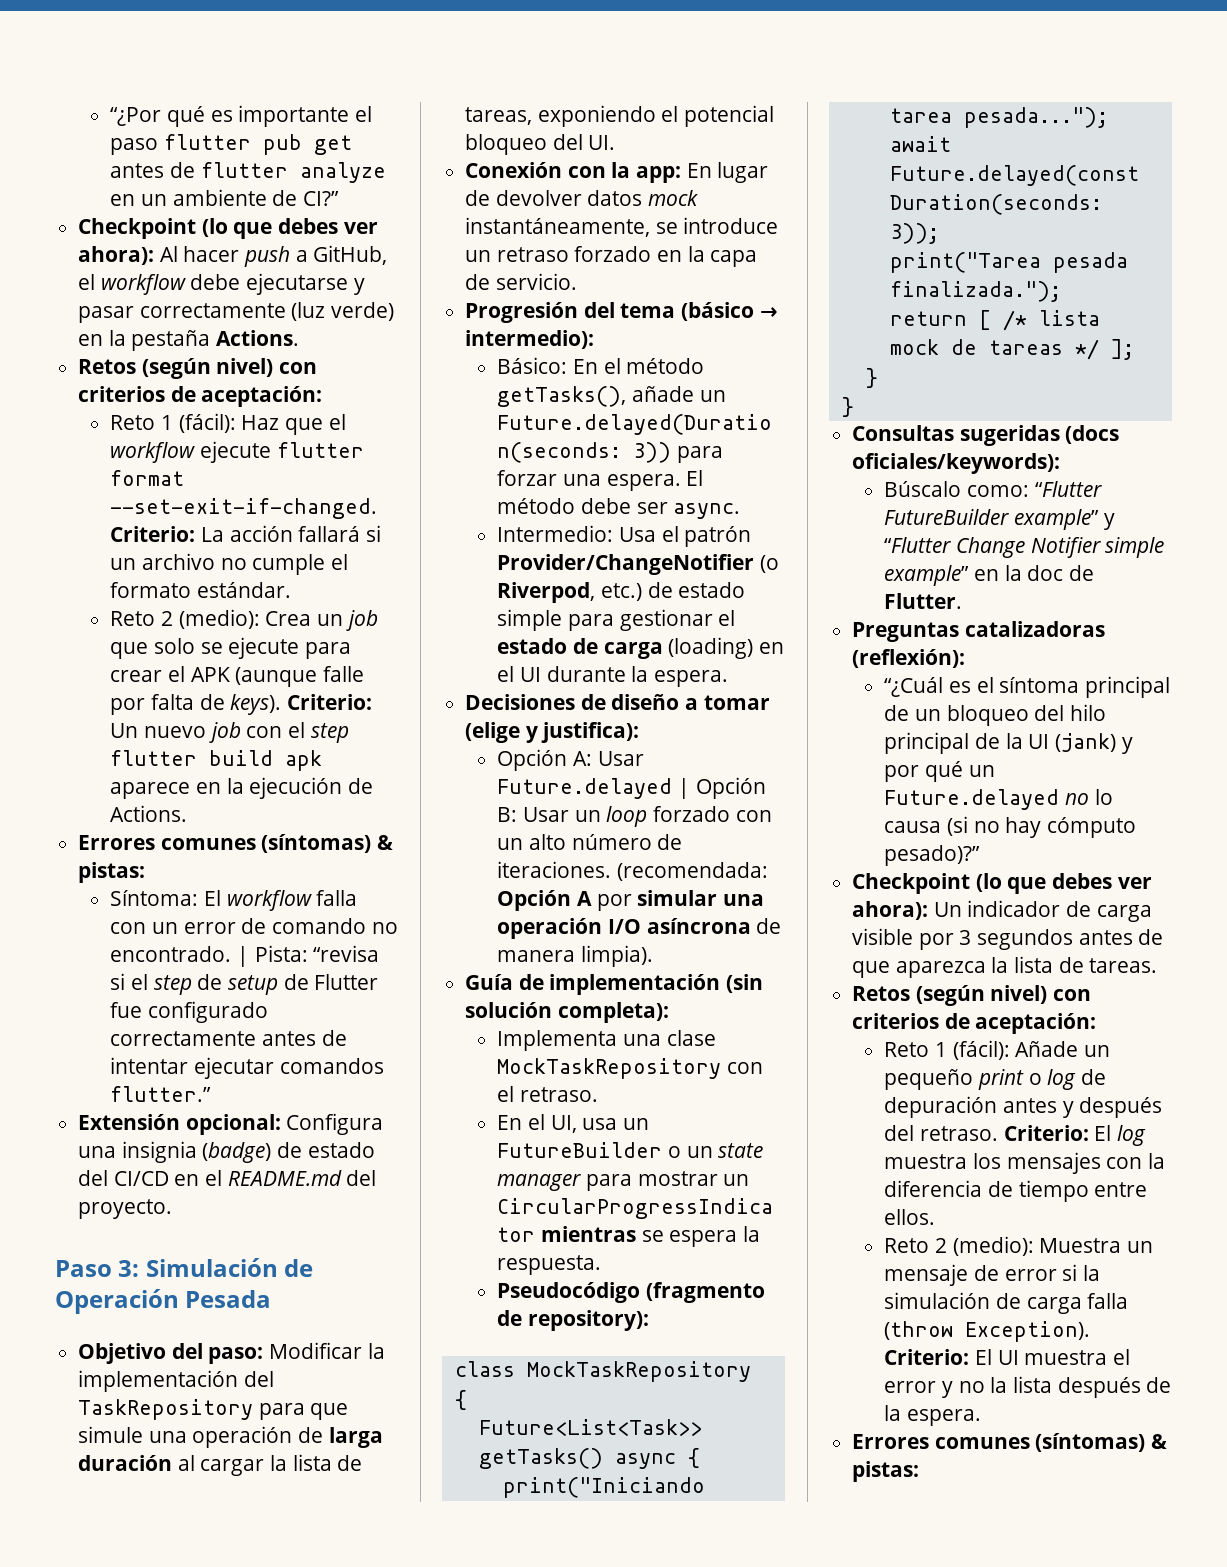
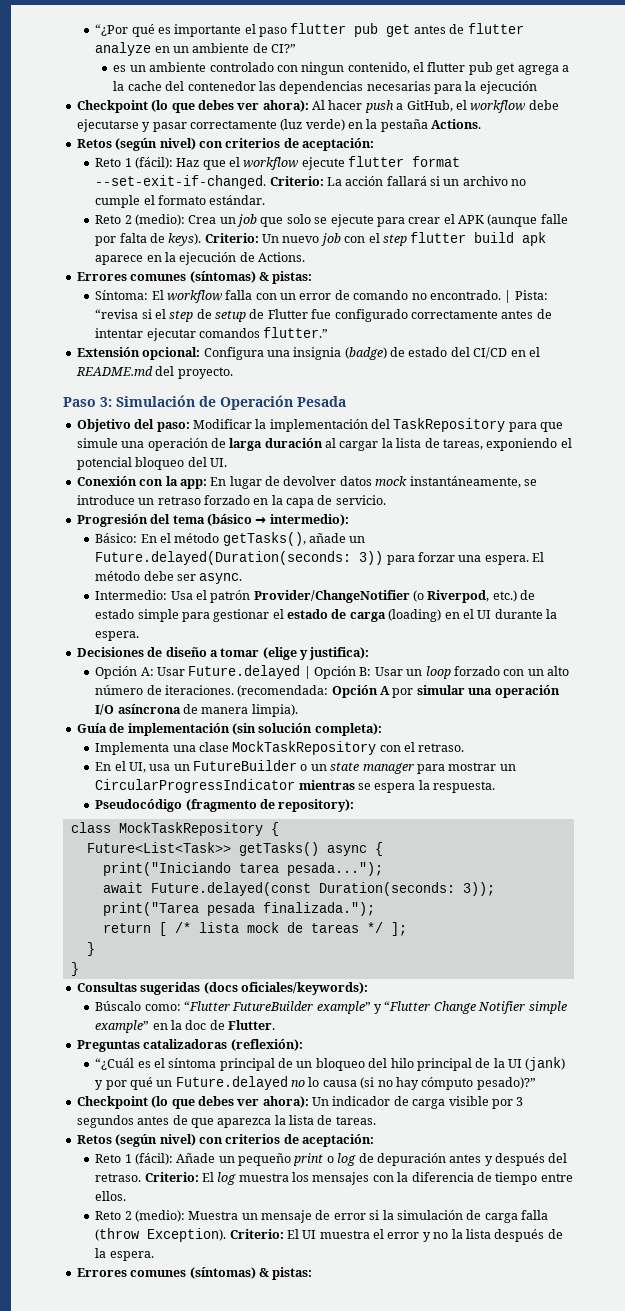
+ es un ambiente controlado con ningun contenido, el flutter pub get agrega a la cache del contenedor las dependencias necesarias para la ejecución

